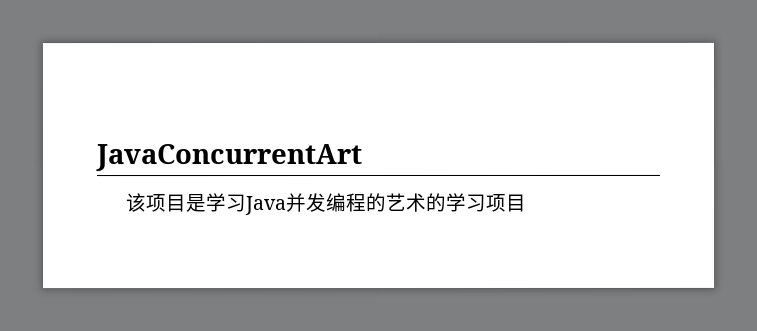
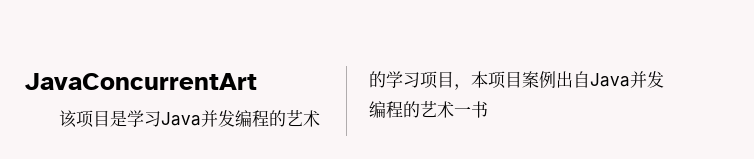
- 该项目是学习Java并发编程的艺术的学习项目
+ 该项目是学习Java并发编程的艺术的学习项目，本项目案例出自Java并发编程的艺术一书

